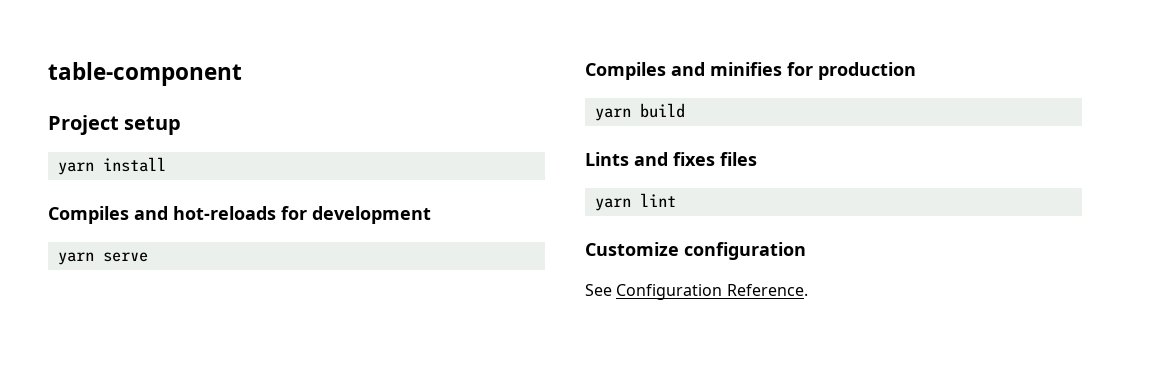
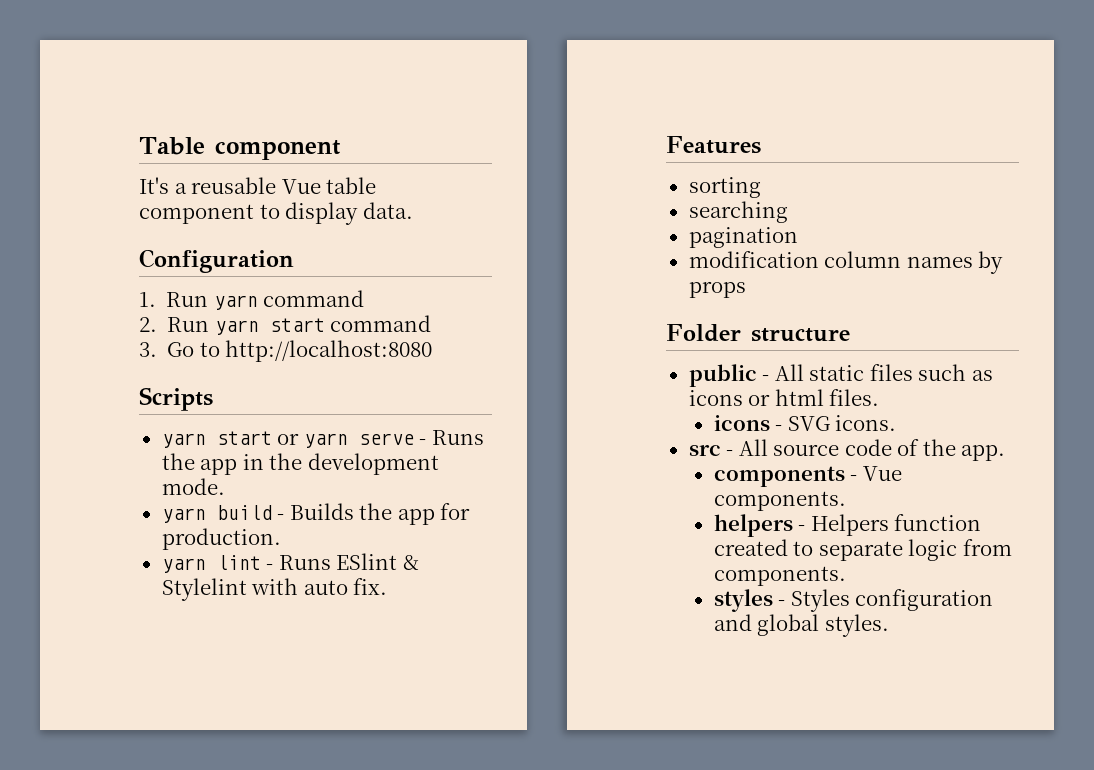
- table-component
- Project setup
- yarn install
- Compiles and hot-reloads for development
- yarn serve
- Compiles and minifies for production
- yarn build
- Lints and fixes files
- yarn lint
- Customize configuration
- See Configuration Reference.
+ Table component
+ It's a reusable Vue table component to display data.
+ Configuration
+ 1. Run yarn command
+ 2. Run yarn start command
+ 3. Go to http://localhost:8080
+ Scripts
+ yarn start or yarn serve - Runs the app in the development mode.
+ yarn build - Builds the app for production.
+ yarn lint - Runs ESlint & Stylelint with auto fix.
+ Features
+ sorting
+ searching
+ pagination
+ modification column names by props
+ Folder structure
+ public - All static files such as icons or html files.
+ icons - SVG icons.
+ src - All source code of the app.
+ components - Vue components.
+ helpers - Helpers function created to separate logic from components.
+ styles - Styles configuration and global styles.

